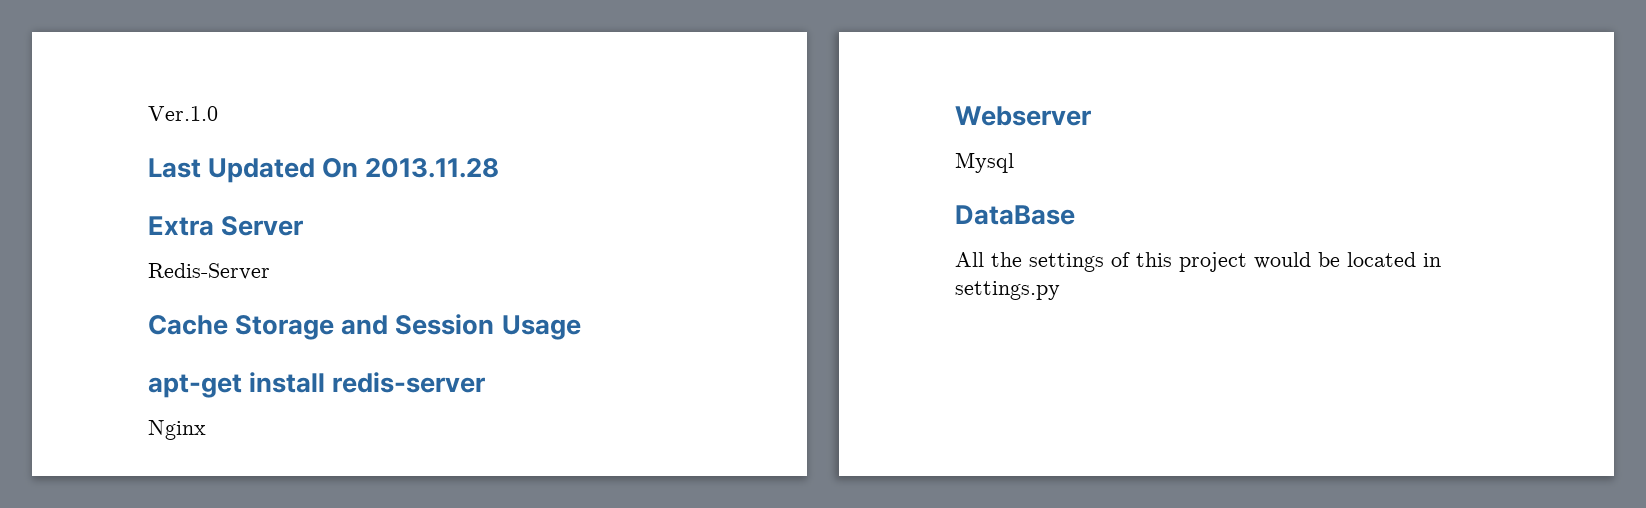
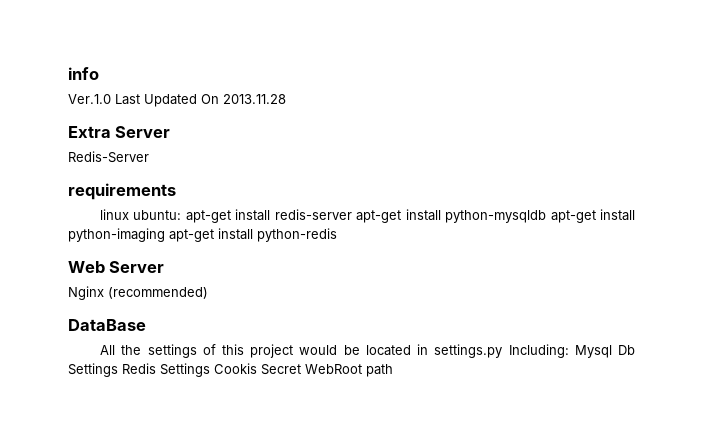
+ info
- Ver.1.0
- Last Updated On 2013.11.28
+ Ver.1.0 Last Updated On 2013.11.28
- Cache Storage and Session Usage
- apt-get install redis-server
+ requirements
+ linux ubuntu: apt-get install redis-server apt-get install python-mysqldb apt-get install python-imaging apt-get install python-redis
+ Web Server
- Nginx
- Webserver
- Mysql
+ Nginx (recommended)
- All the settings of this project would be located in settings.py
+ All the settings of this project would be located in settings.py Including: Mysql Db Settings Redis Settings Cookis Secret WebRoot path

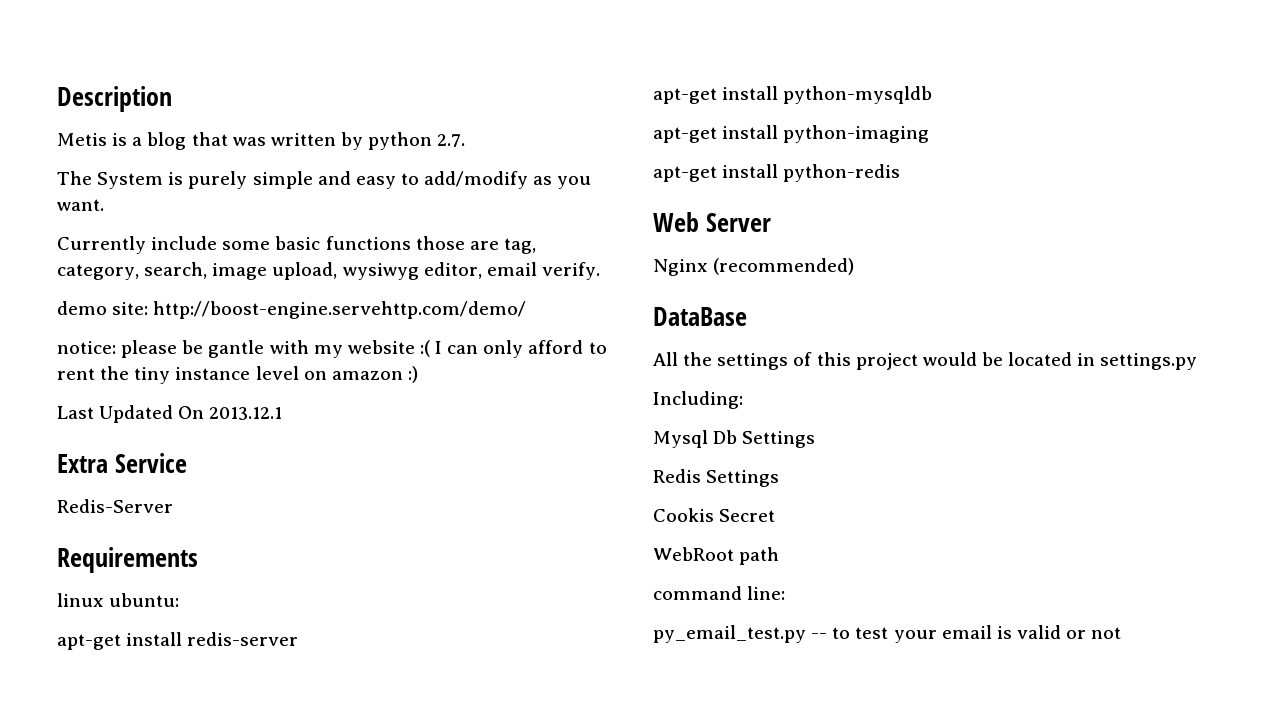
- info
- Ver.1.0 Last Updated On 2013.11.28
+ Description
+ Metis is a blog that was written by python 2.7.
+ The System is purely simple and easy to add/modify as you want.
+ Currently include some basic functions those are tag, category, search, image upload, wysiwyg editor, email verify.
+ demo site: http://boost-engine.servehttp.com/demo/
+ notice: please be gantle with my website :( I can only afford to rent the tiny instance level on amazon :)
+ Last Updated On 2013.12.1
- Extra Server
+ Extra Service
- requirements
+ Requirements
- linux ubuntu: apt-get install redis-server apt-get install python-mysqldb apt-get install python-imaging apt-get install python-redis
+ linux ubuntu:
+ apt-get install redis-server
+ apt-get install python-mysqldb
+ apt-get install python-imaging
+ apt-get install python-redis
- All the settings of this project would be located in settings.py Including: Mysql Db Settings Redis Settings Cookis Secret WebRoot path
+ All the settings of this project would be located in settings.py
+ Including:
+ Mysql Db Settings
+ Redis Settings
+ Cookis Secret
+ WebRoot path
+ command line:
+ py_email_test.py -- to test your email is valid or not

